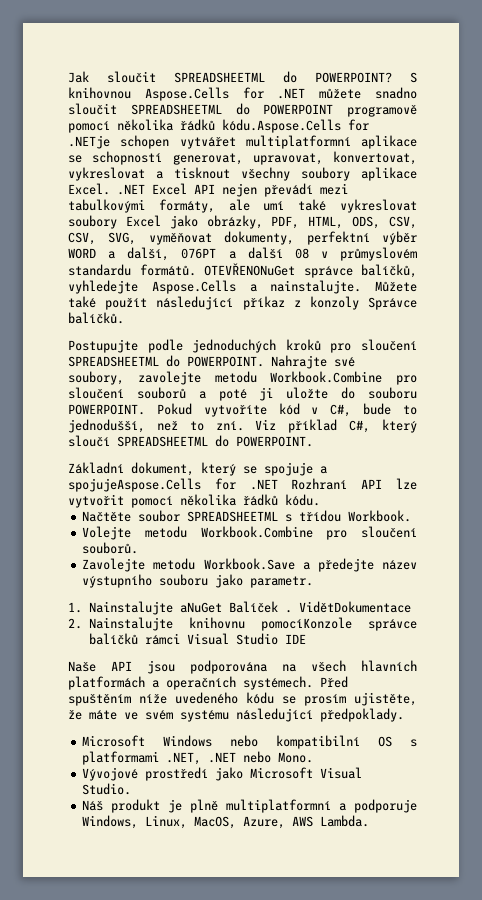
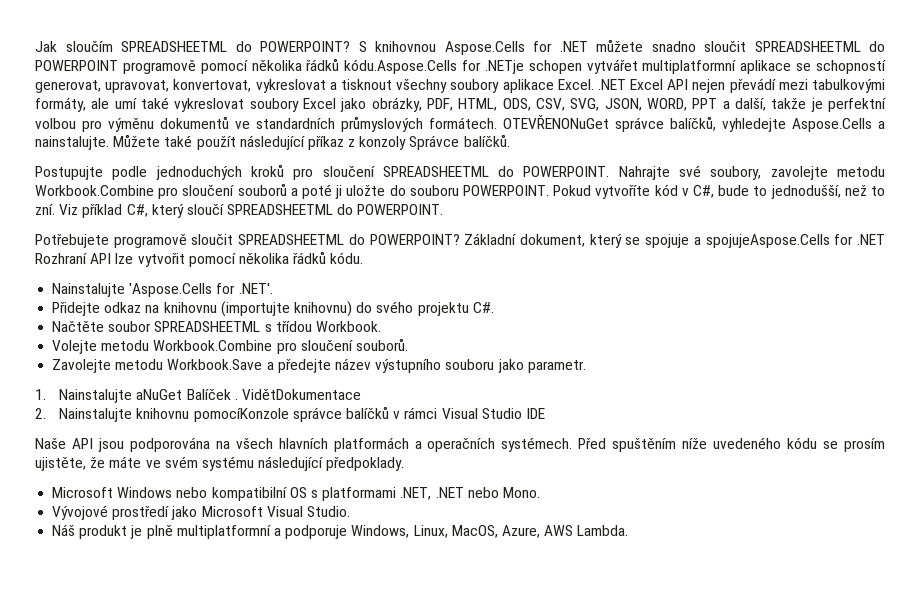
- Jak sloučit SPREADSHEETML do POWERPOINT?
+ Jak sloučím SPREADSHEETML do POWERPOINT?
- S knihovnou Aspose.Cells for .NET můžete snadno sloučit SPREADSHEETML do POWERPOINT programově pomocí několika řádků kódu.Aspose.Cells for .NETje schopen vytvářet multiplatformní aplikace se schopností generovat, upravovat, konvertovat, vykreslovat a tisknout všechny soubory aplikace Excel. .NET Excel API nejen převádí mezi tabulkovými formáty, ale umí také vykreslovat soubory Excel jako obrázky, PDF, HTML, ODS, CSV, CSV, SVG, vyměňovat dokumenty, perfektní výběr WORD a další, 076PT a další 08 v průmyslovém standardu formátů.
+ S knihovnou Aspose.Cells for .NET můžete snadno sloučit SPREADSHEETML do POWERPOINT programově pomocí několika řádků kódu.Aspose.Cells for .NETje schopen vytvářet multiplatformní aplikace se schopností generovat, upravovat, konvertovat, vykreslovat a tisknout všechny soubory aplikace Excel. .NET Excel API nejen převádí mezi tabulkovými formáty, ale umí také vykreslovat soubory Excel jako obrázky, PDF, HTML, ODS, CSV, SVG, JSON, WORD, PPT a další, takže je perfektní volbou pro výměnu dokumentů ve standardních průmyslových formátech.
+ Potřebujete programově sloučit SPREADSHEETML do POWERPOINT?
+ Nainstalujte 'Aspose.Cells for .NET'.
+ Přidejte odkaz na knihovnu (importujte knihovnu) do svého projektu C#.
- 2. Nainstalujte knihovnu pomocíKonzole správce balíčků rámci Visual Studio IDE
+ 2. Nainstalujte knihovnu pomocíKonzole správce balíčků v rámci Visual Studio IDE

